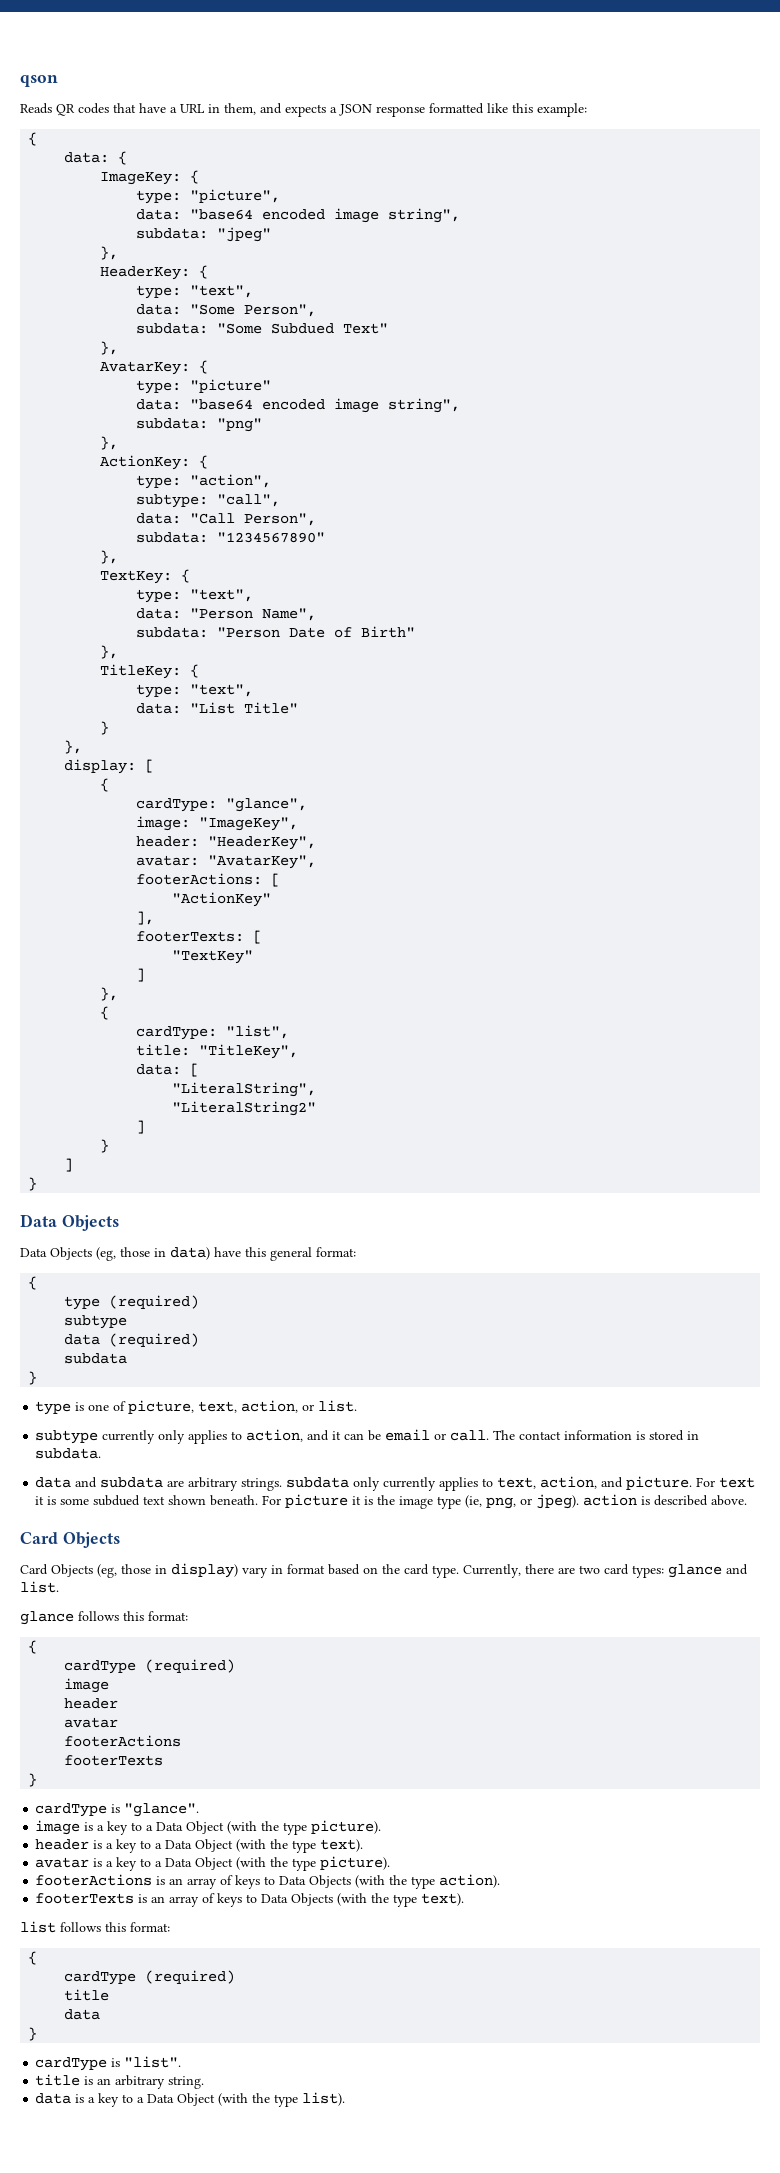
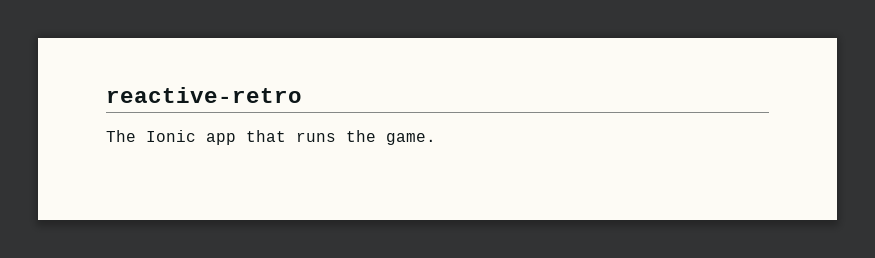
- qson
- Reads QR codes that have a URL in them, and expects a JSON response formatted like this example:
- {
- data: {
- ImageKey: {
- type: "picture",
- data: "base64 encoded image string",
- subdata: "jpeg"
- },
- HeaderKey: {
- type: "text",
- data: "Some Person",
- subdata: "Some Subdued Text"
- },
- AvatarKey: {
- type: "picture"
- data: "base64 encoded image string",
- subdata: "png"
- },
- ActionKey: {
- type: "action",
- subtype: "call",
- data: "Call Person",
- subdata: "1234567890"
- },
- TextKey: {
- type: "text",
- data: "Person Name",
- subdata: "Person Date of Birth"
- },
- TitleKey: {
- type: "text",
- data: "List Title"
- }
- },
- display: [
- {
- cardType: "glance",
- image: "ImageKey",
- header: "HeaderKey",
- avatar: "AvatarKey",
- footerActions: [
- "ActionKey"
- ],
- footerTexts: [
- "TextKey"
- ]
- },
- {
- cardType: "list",
- title: "TitleKey",
- data: [
- "LiteralString",
- "LiteralString2"
- ]
- }
- ]
- }
- Data Objects
- Data Objects (eg, those in data) have this general format:
- {
- type (required)
- subtype
- data (required)
- subdata
- }
- type is one of picture, text, action, or list.
- subtype currently only applies to action, and it can be email or call. The contact information is stored in subdata.
- data and subdata are arbitrary strings. subdata only currently applies to text, action, and picture. For text it is some subdued text shown beneath. For picture it is the image type (ie, png, or jpeg). action is described above.
- Card Objects
- Card Objects (eg, those in display) vary in format based on the card type. Currently, there are two card types: glance and list.
- glance follows this format:
- {
- cardType (required)
- image
- header
- avatar
- footerActions
- footerTexts
- }
- cardType is "glance".
- image is a key to a Data Object (with the type picture).
- header is a key to a Data Object (with the type text).
- avatar is a key to a Data Object (with the type picture).
- footerActions is an array of keys to Data Objects (with the type action).
- footerTexts is an array of keys to Data Objects (with the type text).
- list follows this format:
- {
- cardType (required)
- title
- data
- }
- cardType is "list".
- title is an arbitrary string.
- data is a key to a Data Object (with the type list).
+ reactive-retro
+ The Ionic app that runs the game.

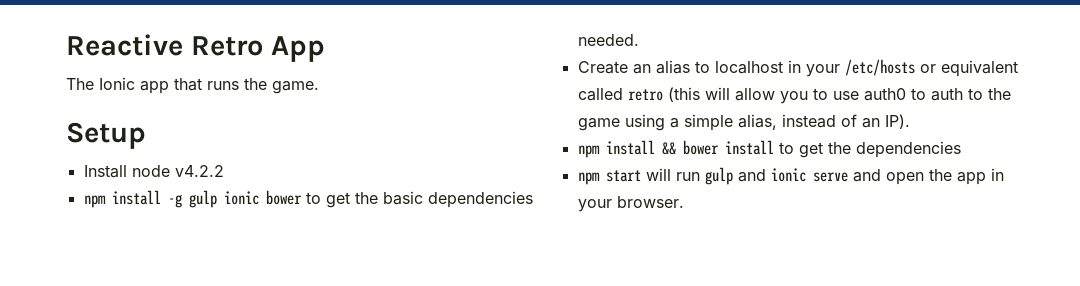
- reactive-retro
+ Reactive Retro App
+ Setup
+ Install node v4.2.2
+ npm install -g gulp ionic bower to get the basic dependencies needed.
+ Create an alias to localhost in your /etc/hosts or equivalent called retro (this will allow you to use auth0 to auth to the game using a simple alias, instead of an IP).
+ npm install && bower install to get the dependencies
+ npm start will run gulp and ionic serve and open the app in your browser.

